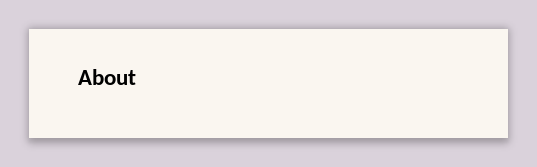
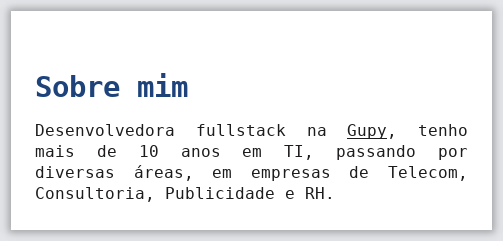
- About
+ Sobre mim
+ Desenvolvedora fullstack na Gupy, tenho mais de 10 anos em TI, passando por diversas áreas, em empresas de Telecom, Consultoria, Publicidade e RH.

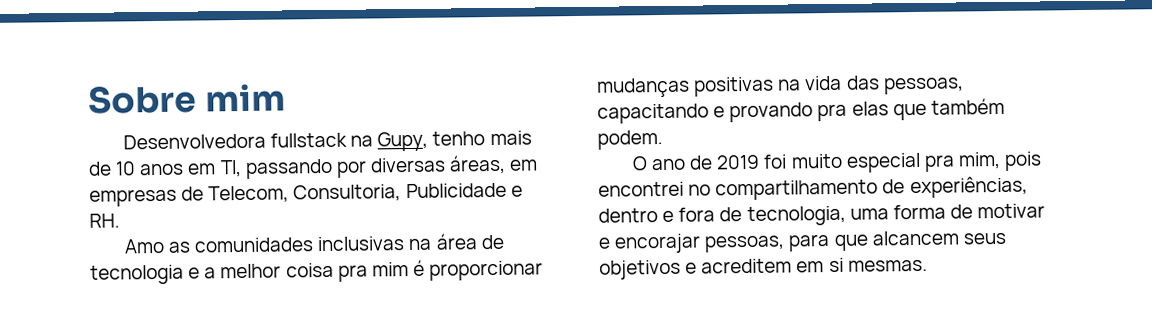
+ Amo as comunidades inclusivas na área de tecnologia e a melhor coisa pra mim é proporcionar mudanças positivas na vida das pessoas, capacitando e provando pra elas que também podem.
+ O ano de 2019 foi muito especial pra mim, pois encontrei no compartilhamento de experiências, dentro e fora de tecnologia, uma forma de motivar e encorajar pessoas, para que alcancem seus objetivos e acreditem em si mesmas.

